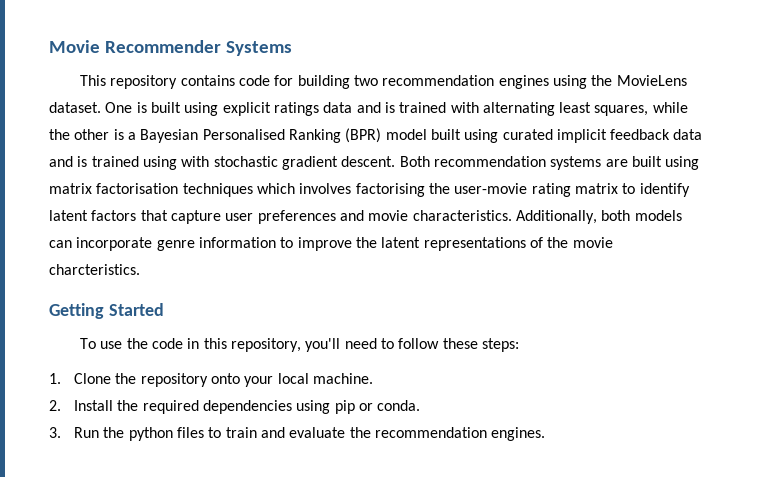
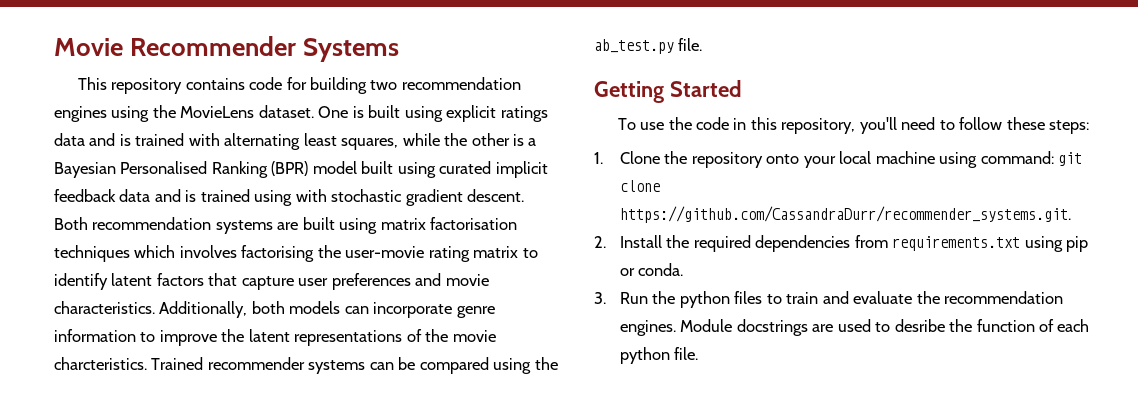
+ Trained recommender systems can be compared using the ab_test.py file.
- 1. Clone the repository onto your local machine.
+ 1. Clone the repository onto your local machine using command: git clone https://github.com/CassandraDurr/recommender_systems.git.
- 2. Install the required dependencies using pip or conda.
+ 2. Install the required dependencies from requirements.txt using pip or conda.
+ Module docstrings are used to desribe the function of each python file.

